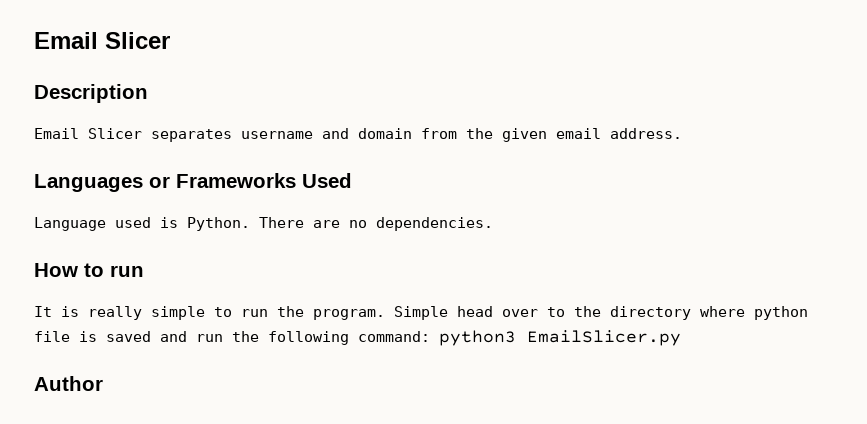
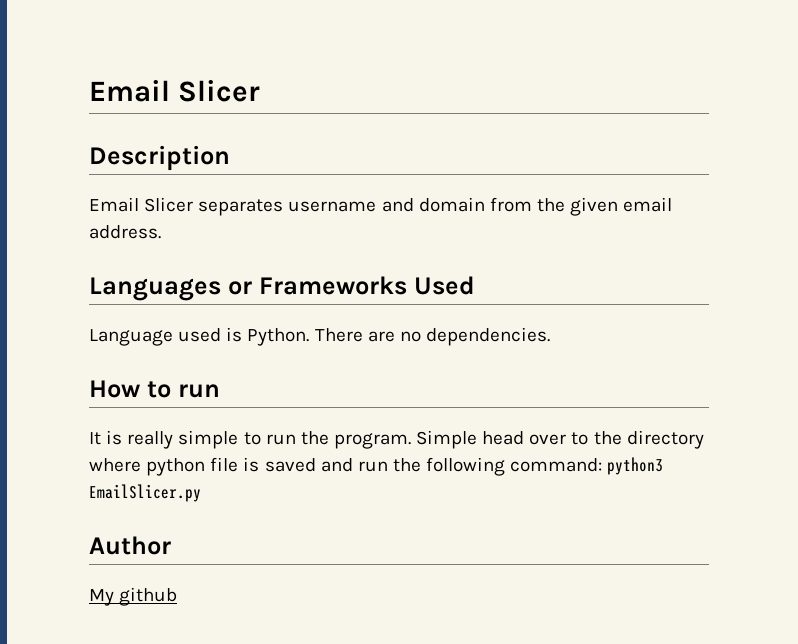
+ My github

